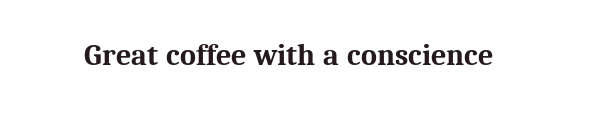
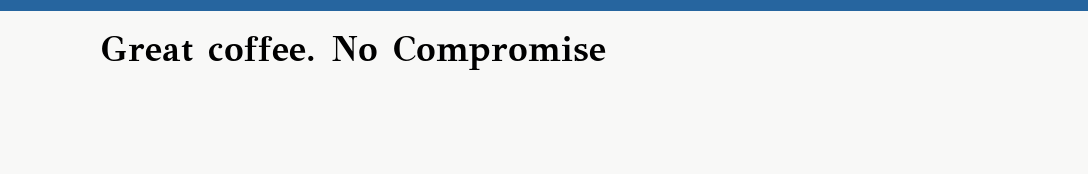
- Great coffee with a conscience
+ Great coffee. No Compromise

